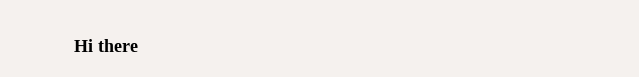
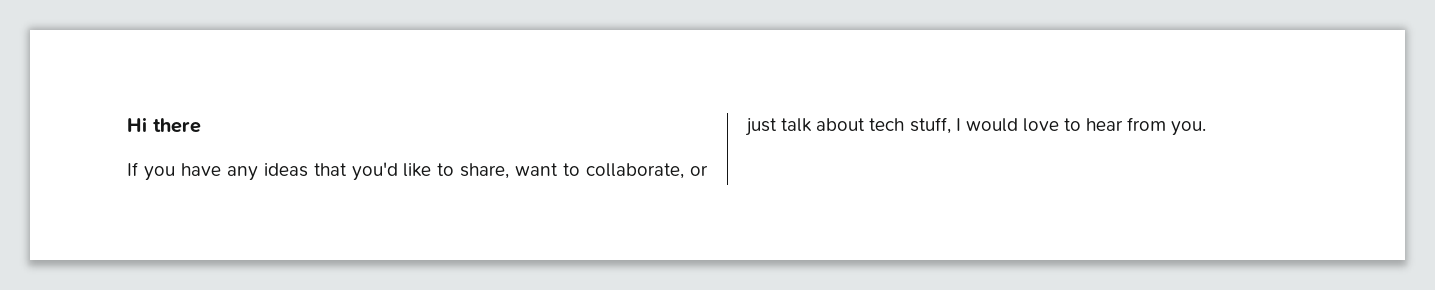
+ If you have any ideas that you'd like to share, want to collaborate, or just talk about tech stuff, I would love to hear from you.

